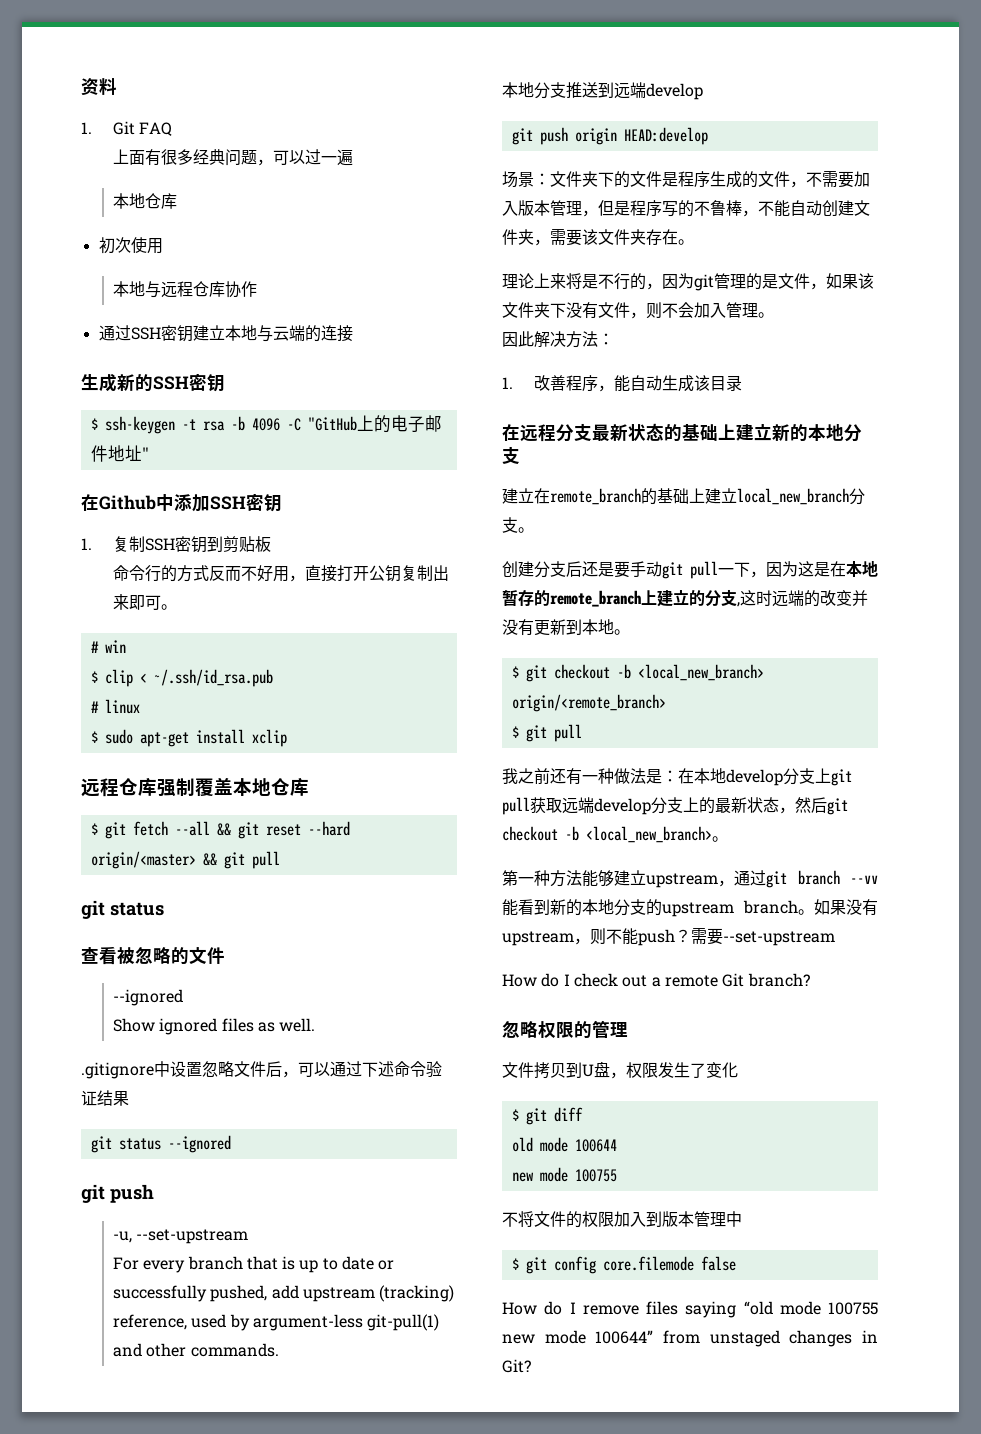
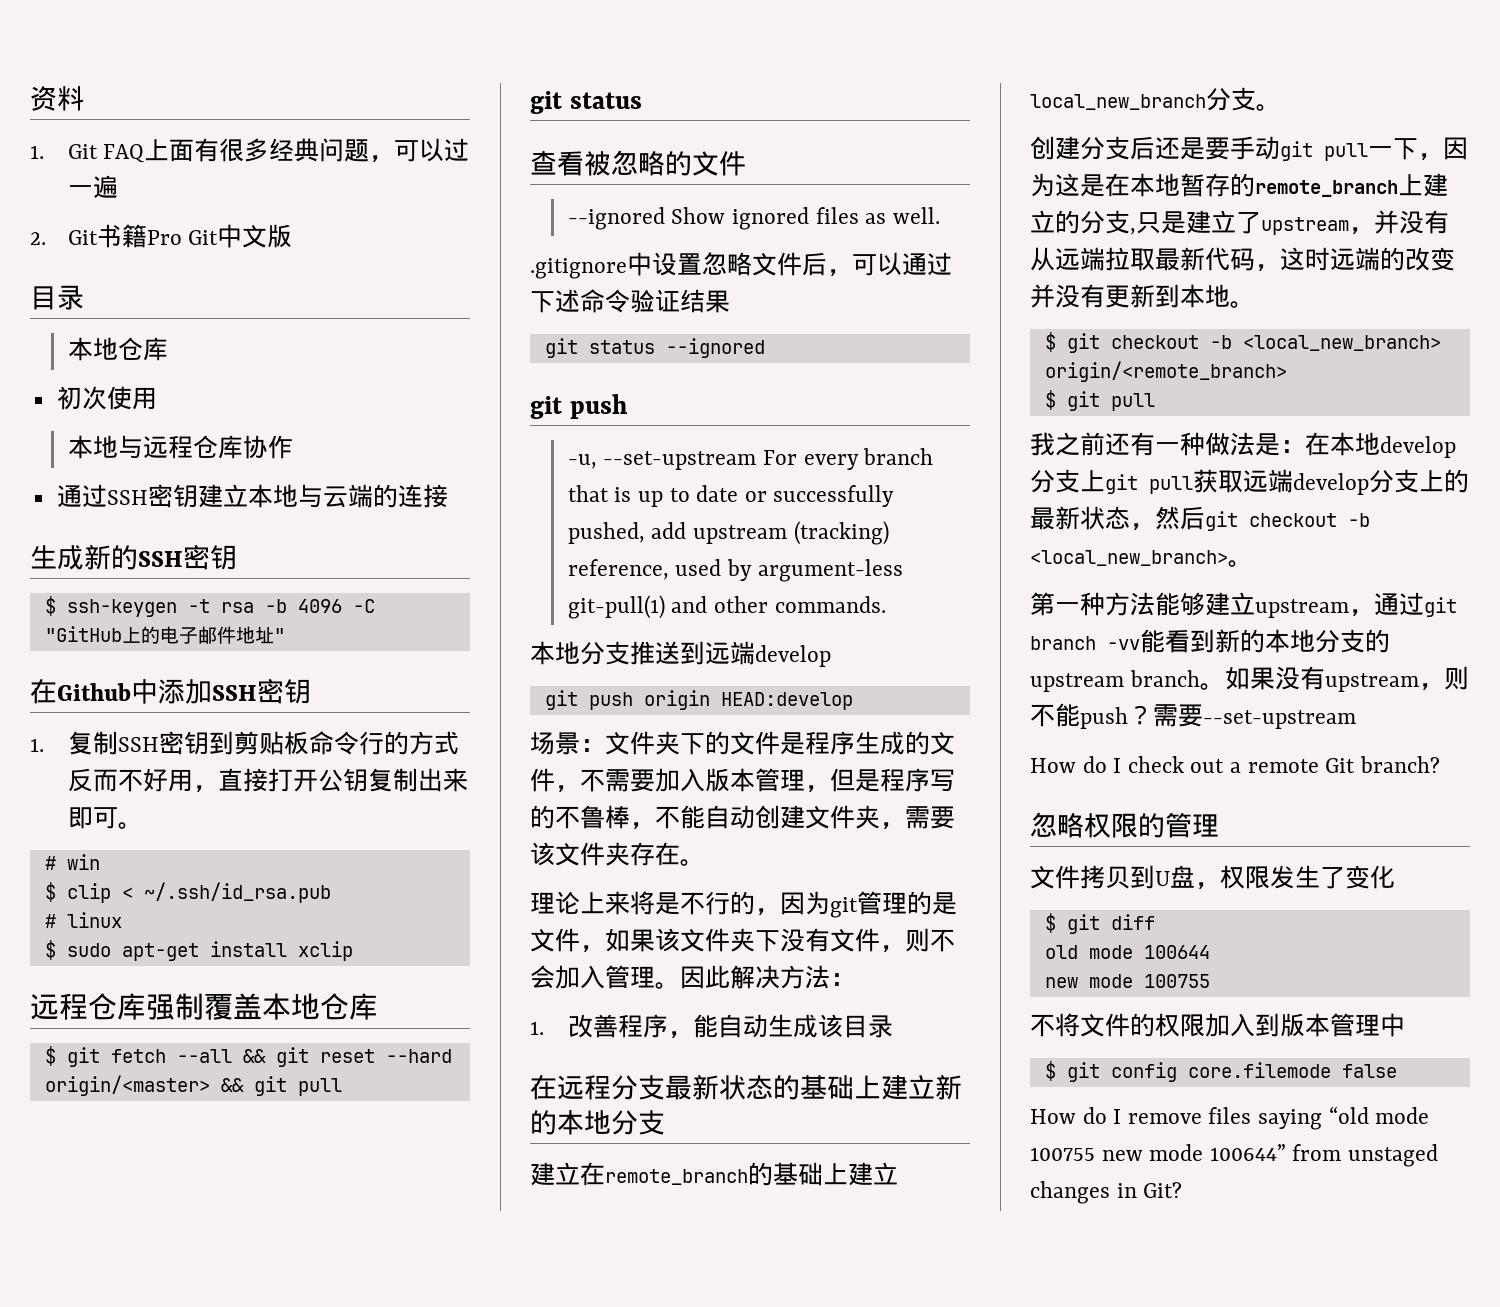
- 1. Git FAQ
- 上面有很多经典问题，可以过一遍
+ 1. Git FAQ上面有很多经典问题，可以过一遍
+ 2. Git书籍Pro Git中文版
+ 目录
- 1.复制SSH密钥到剪贴板
- 命令行的方式反而不好用，直接打开公钥复制出来即可。
+ 1.复制SSH密钥到剪贴板命令行的方式反而不好用，直接打开公钥复制出来即可。
  查看被忽略的文件
- --ignored
- Show ignored files as well.
+ --ignored Show ignored files as well.
- -u, --set-upstream
- For every branch that is up to date or successfully pushed, add upstream (tracking) reference, used by argument-less git-pull(1) and other commands.
+ -u, --set-upstream For every branch that is up to date or successfully pushed, add upstream (tracking) reference, used by argument-less git-pull(1) and other commands.
- 理论上来将是不行的，因为git管理的是文件，如果该文件夹下没有文件，则不会加入管理。
- 因此解决方法：
+ 理论上来将是不行的，因为git管理的是文件，如果该文件夹下没有文件，则不会加入管理。因此解决方法：
- 创建分支后还是要手动git pull一下，因为这是在本地暂存的remote_branch上建立的分支,这时远端的改变并没有更新到本地。
+ 创建分支后还是要手动git pull一下，因为这是在本地暂存的remote_branch上建立的分支,只是建立了upstream，并没有从远端拉取最新代码，这时远端的改变并没有更新到本地。
- 第一种方法能够建立upstream，通过git branch --vv能看到新的本地分支的upstream branch。
+ 第一种方法能够建立upstream，通过git branch -vv能看到新的本地分支的upstream branch。

